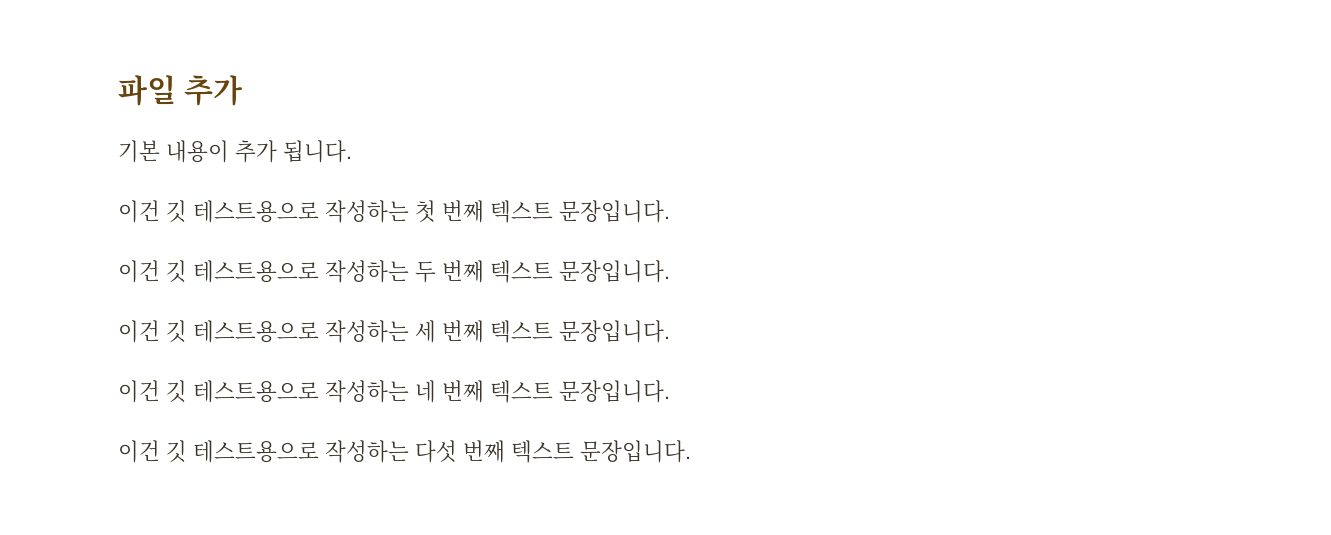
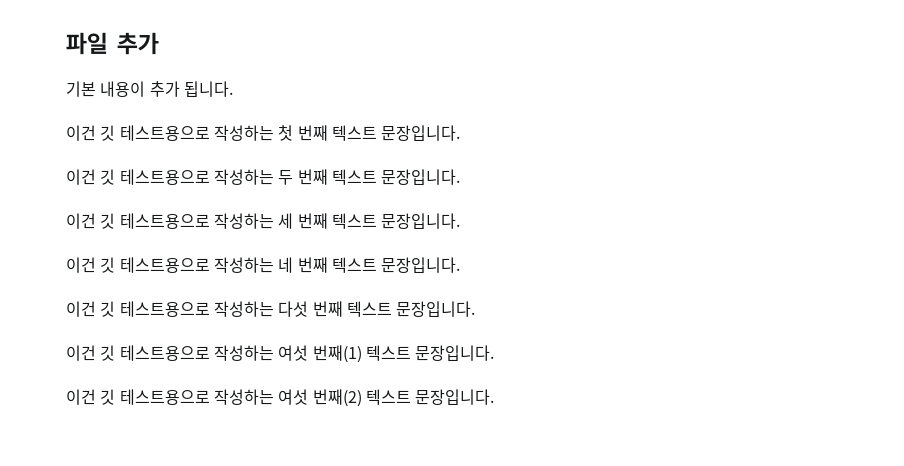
+ 이건 깃 테스트용으로 작성하는 여섯 번째(1) 텍스트 문장입니다.
+ 이건 깃 테스트용으로 작성하는 여섯 번째(2) 텍스트 문장입니다.

